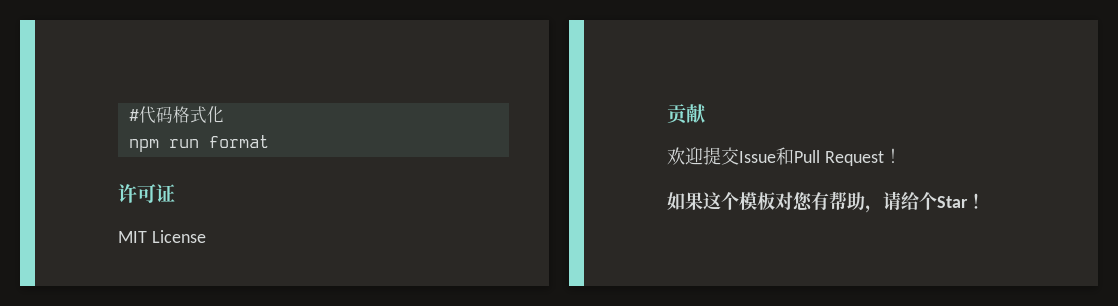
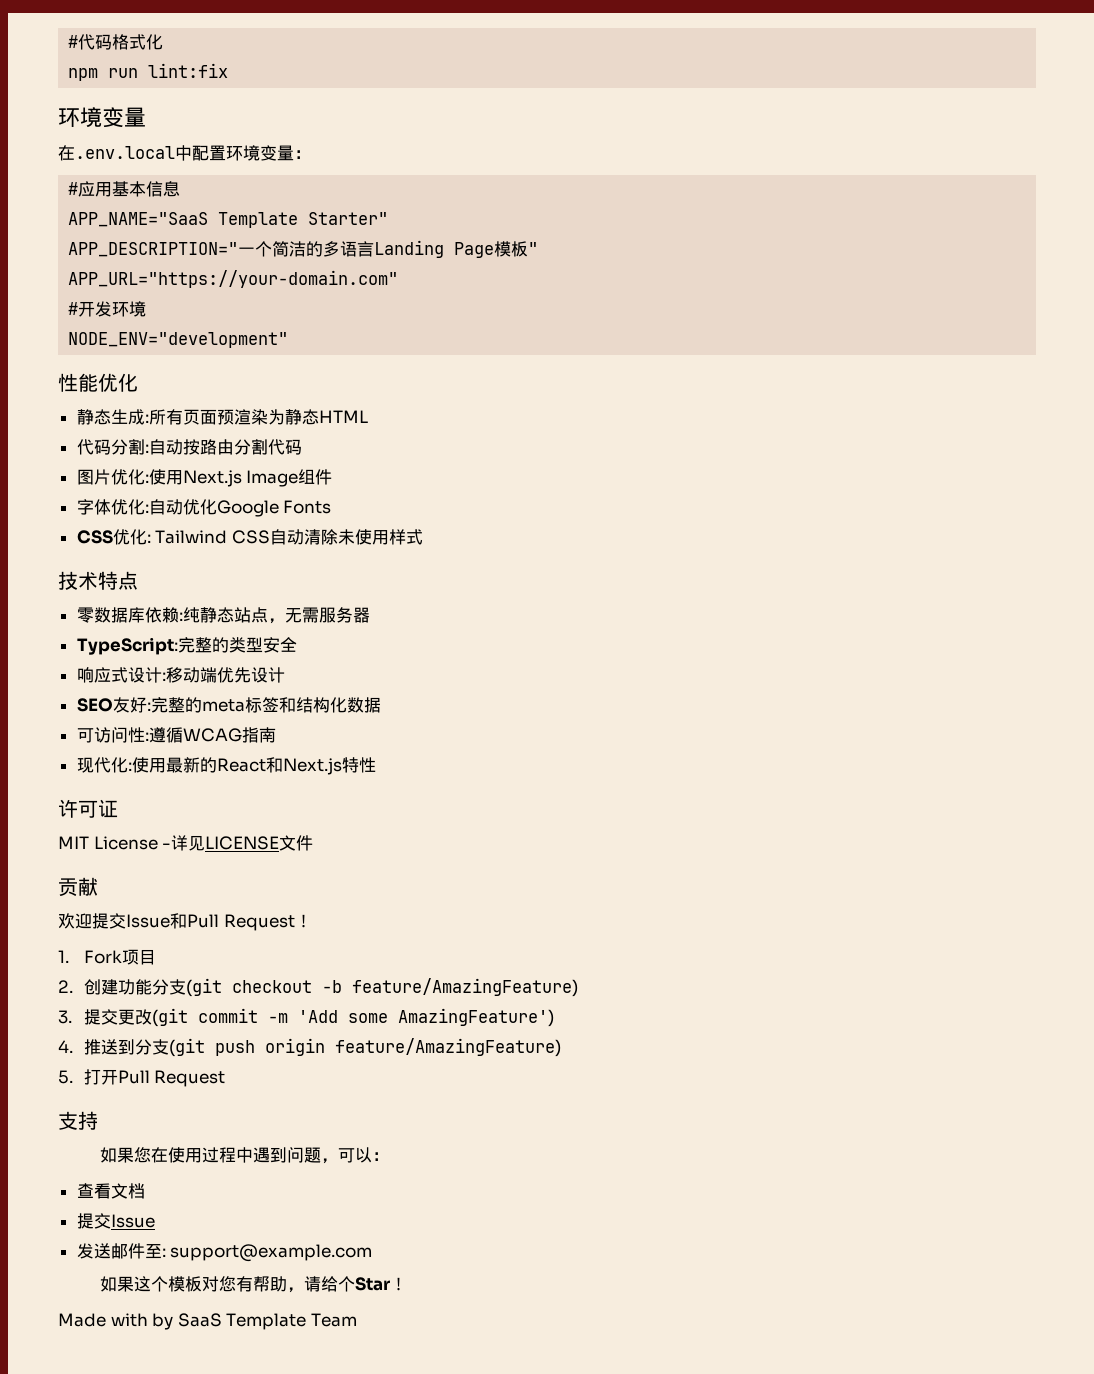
- npm run format
+ npm run lint:fix
+ 环境变量
+ 在.env.local中配置环境变量：
+ #应用基本信息
+ APP_NAME="SaaS Template Starter"
+ APP_DESCRIPTION="一个简洁的多语言Landing Page模板"
+ APP_URL="https://your-domain.com"
+ #开发环境
+ NODE_ENV="development"
+ 性能优化
+ 静态生成:所有页面预渲染为静态HTML
+ 代码分割:自动按路由分割代码
+ 图片优化:使用Next.js Image组件
+ 字体优化:自动优化Google Fonts
+ CSS优化: Tailwind CSS自动清除未使用样式
+ 技术特点
+ 零数据库依赖:纯静态站点，无需服务器
+ TypeScript:完整的类型安全
+ 响应式设计:移动端优先设计
+ SEO友好:完整的meta标签和结构化数据
+ 可访问性:遵循WCAG指南
+ 现代化:使用最新的React和Next.js特性
- MIT License
+ MIT License -详见LICENSE文件
+ 1. Fork项目
+ 2.创建功能分支(git checkout -b feature/AmazingFeature)
+ 3.提交更改(git commit -m 'Add some AmazingFeature')
+ 4.推送到分支(git push origin feature/AmazingFeature)
+ 5.打开Pull Request
+ 支持
+ 如果您在使用过程中遇到问题，可以：
+ 查看文档
+ 提交Issue
+ 发送邮件至: support@example.com
+ Made with by SaaS Template Team

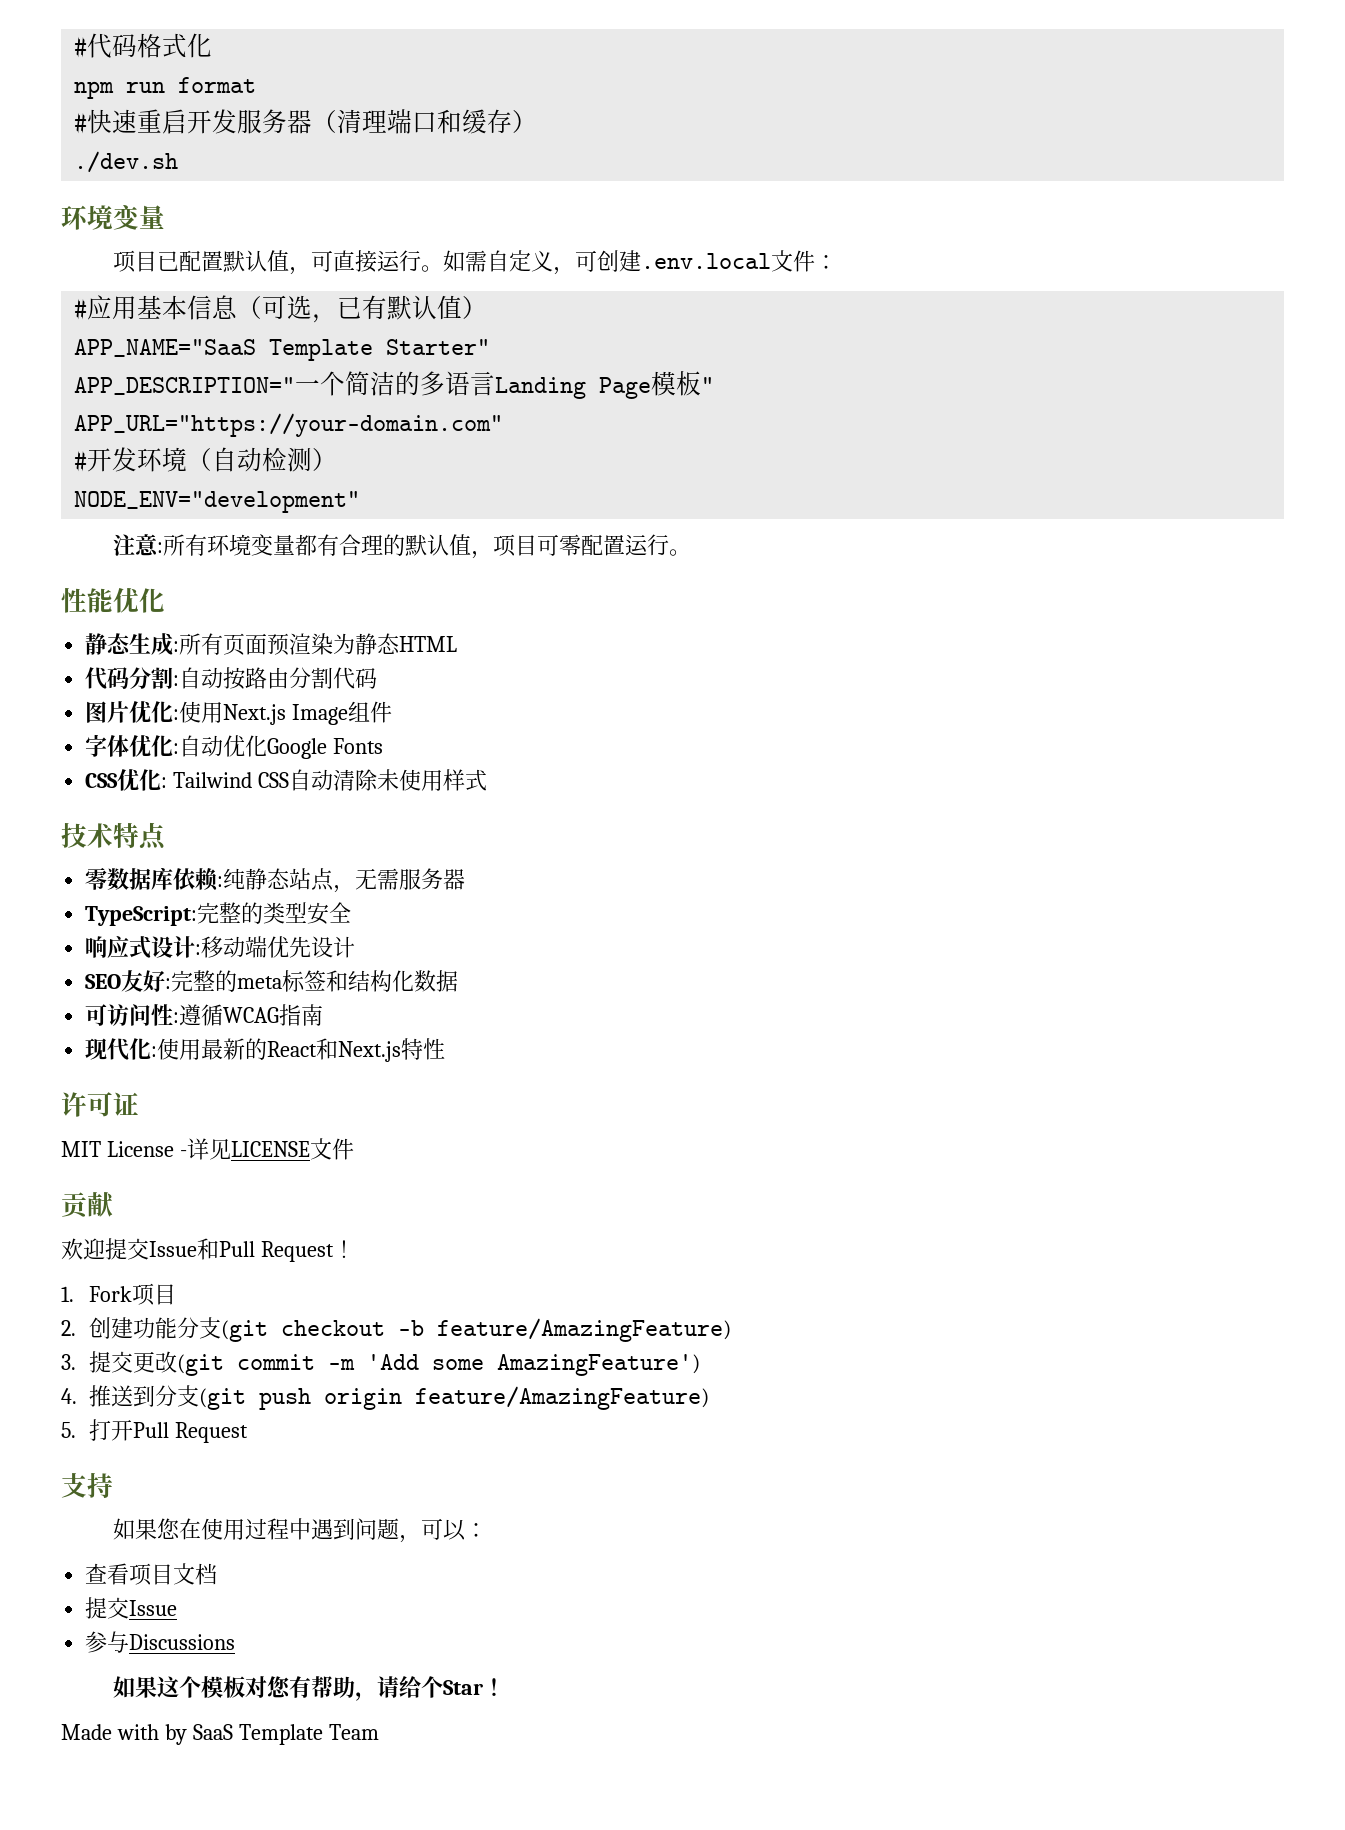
- npm run lint:fix
+ npm run format
+ #快速重启开发服务器（清理端口和缓存）
+ ./dev.sh
  环境变量
- 在.env.local中配置环境变量：
+ 项目已配置默认值，可直接运行。如需自定义，可创建.env.local文件：
- #应用基本信息
+ #应用基本信息（可选，已有默认值）
- #开发环境
+ #开发环境（自动检测）
  NODE_ENV="development"
+ 注意:所有环境变量都有合理的默认值，项目可零配置运行。
- 查看文档
+ 查看项目文档
- 发送邮件至: support@example.com
+ 参与Discussions

